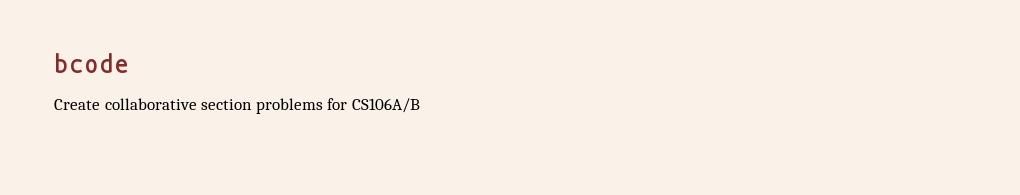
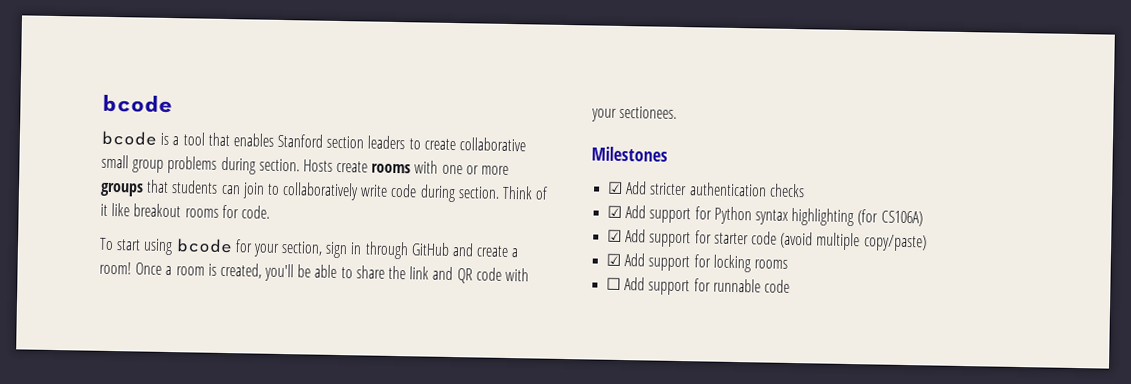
- Create collaborative section problems for CS106A/B
+ bcode is a tool that enables Stanford section leaders to create collaborative small group problems during section. Hosts create rooms with one or more groups that students can join to collaboratively write code during section. Think of it like breakout rooms for code.
+ To start using bcode for your section, sign in through GitHub and create a room! Once a room is created, you'll be able to share the link and QR code with your sectionees.
+ Milestones
+ ☑ Add stricter authentication checks
+ ☑ Add support for Python syntax highlighting (for CS106A)
+ ☑ Add support for starter code (avoid multiple copy/paste)
+ ☑ Add support for locking rooms
+ ☐ Add support for runnable code

